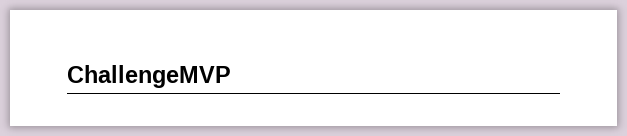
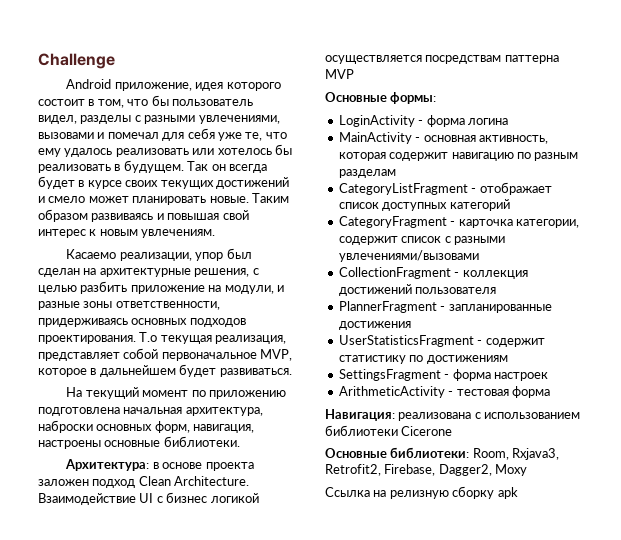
- ChallengeMVP
+ Challenge
+ Android приложение, идея которого состоит в том, что бы пользователь видел, разделы с разными увлечениями, вызовами и помечал для себя уже те, что ему удалось реализовать или хотелось бы реализовать в будущем. Так он всегда будет в курсе своих текущих достижений и смело может планировать новые. Таким образом развиваясь и повышая свой интерес к новым увлечениям.
+ Касаемо реализации, упор был сделан на архитектурные решения, с целью разбить приложение на модули, и разные зоны ответственности, придерживаясь основных подходов проектирования. Т.о текущая реализация, представляет собой первоначальное MVP, которое в дальнейшем будет развиваться.
+ На текущий момент по приложению подготовлена начальная архитектура, наброски основных форм, навигация, настроены основные библиотеки.
+ Архитектура: в основе проекта заложен подход Clean Architecture. Взаимодействие UI с бизнес логикой осуществляется посредствам паттерна MVP
+ Основные формы:
+ LoginActivity - форма логина
+ MainActivity - основная активность, которая содержит навигацию по разным разделам
+ CategoryListFragment - отображает список доступных категорий
+ CategoryFragment - карточка категории, содержит список с разными увлечениями/вызовами
+ CollectionFragment - коллекция достижений пользователя
+ PlannerFragment - запланированные достижения
+ UserStatisticsFragment - содержит статистику по достижениям
+ SettingsFragment - форма настроек
+ ArithmeticActivity - тестовая форма
+ Навигация: реализована с использованием библиотеки Сicerone
+ Основные библиотеки: Room, Rxjava3, Retrofit2, Firebase, Dagger2, Moxy
+ Ссылка на релизную сборку apk

